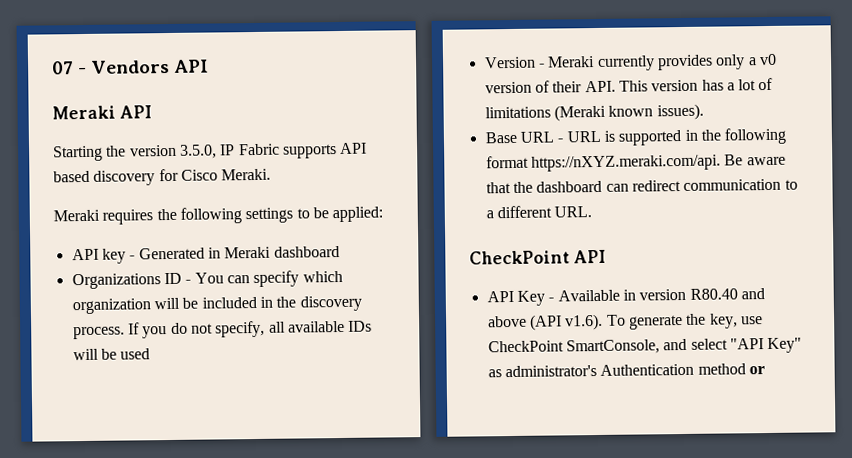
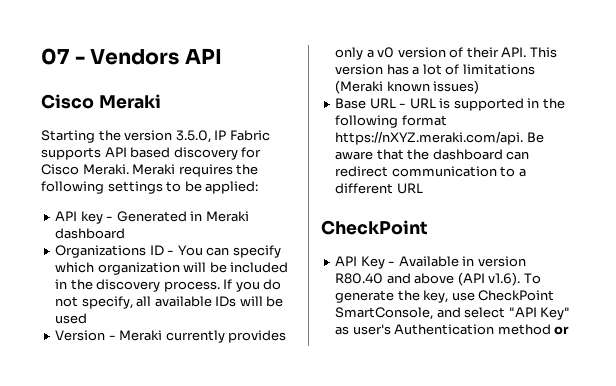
- Meraki API
+ Cisco Meraki
- Starting the version 3.5.0, IP Fabric supports API based discovery for Cisco Meraki.
- Meraki requires the following settings to be applied:
+ Starting the version 3.5.0, IP Fabric supports API based discovery for Cisco Meraki. Meraki requires the following settings to be applied:
- Version - Meraki currently provides only a v0 version of their API. This version has a lot of limitations (Meraki known issues).
+ Version - Meraki currently provides only a v0 version of their API. This version has a lot of limitations (Meraki known issues)
- Base URL - URL is supported in the following format https://nXYZ.meraki.com/api. Be aware that the dashboard can redirect communication to a different URL.
- CheckPoint API
+ Base URL - URL is supported in the following format https://nXYZ.meraki.com/api. Be aware that the dashboard can redirect communication to a different URL
+ CheckPoint
- API Key - Available in version R80.40 and above (API v1.6). To generate the key, use CheckPoint SmartConsole, and select "API Key" as administrator's Authentication method or
+ API Key - Available in version R80.40 and above (API v1.6). To generate the key, use CheckPoint SmartConsole, and select "API Key" as user's Authentication method or

